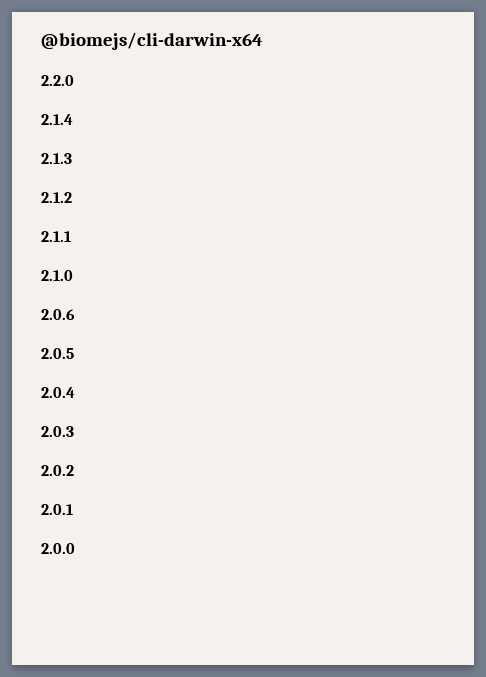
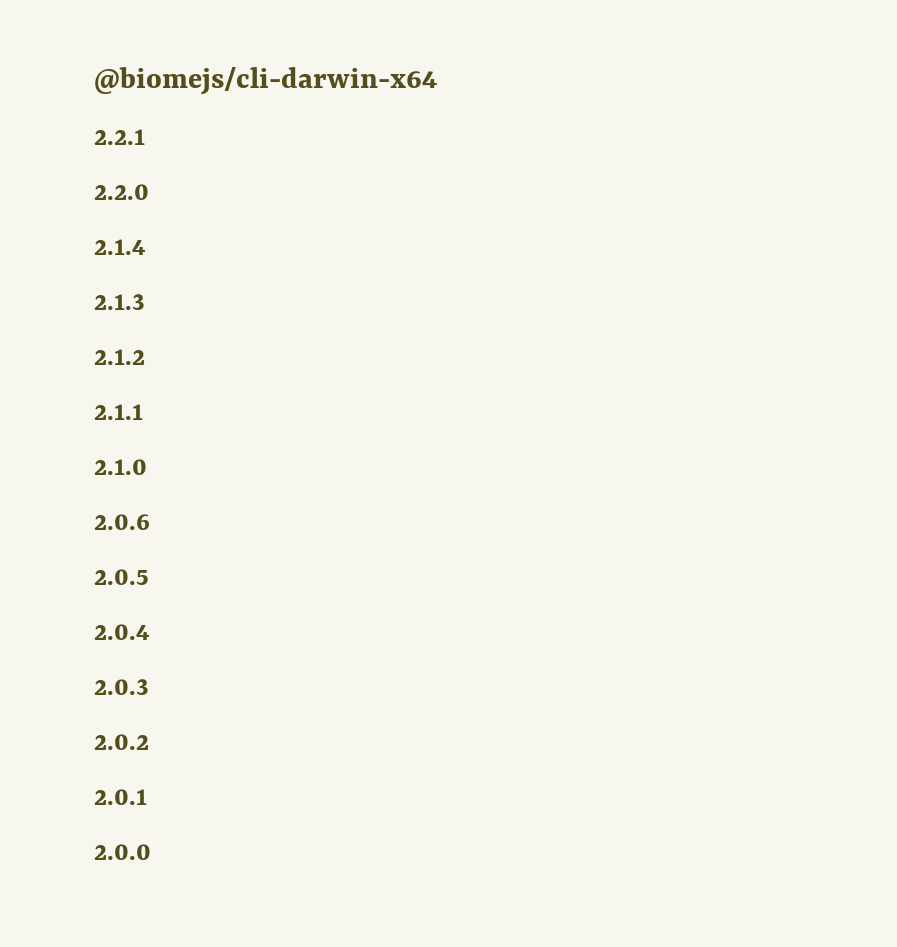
+ 2.2.1

